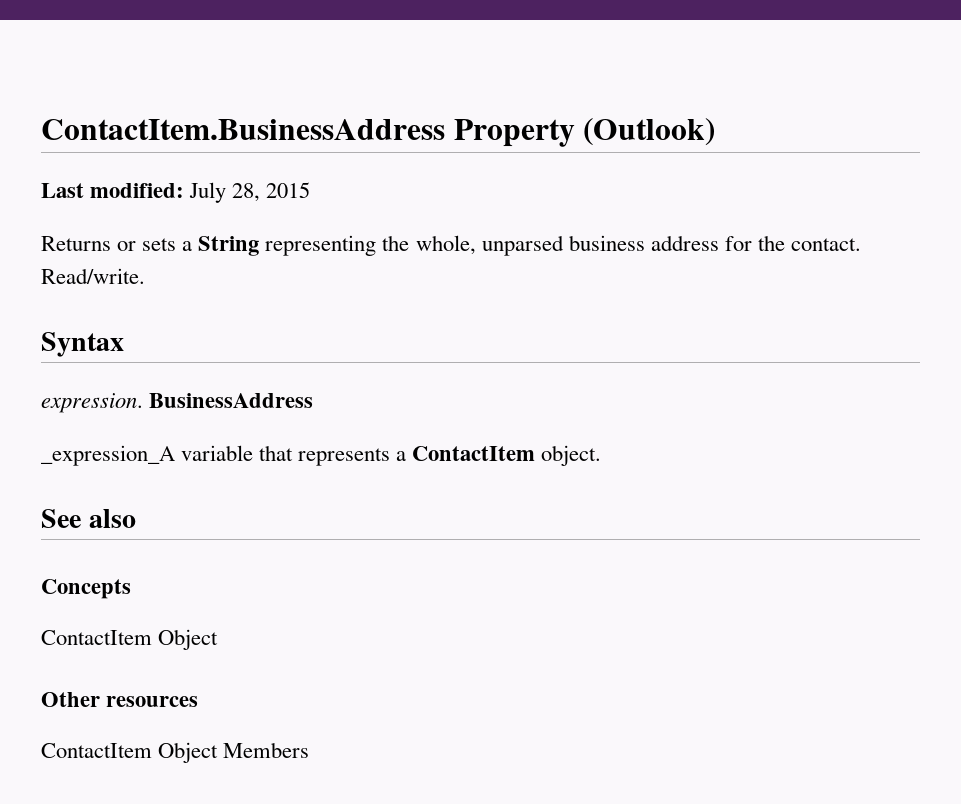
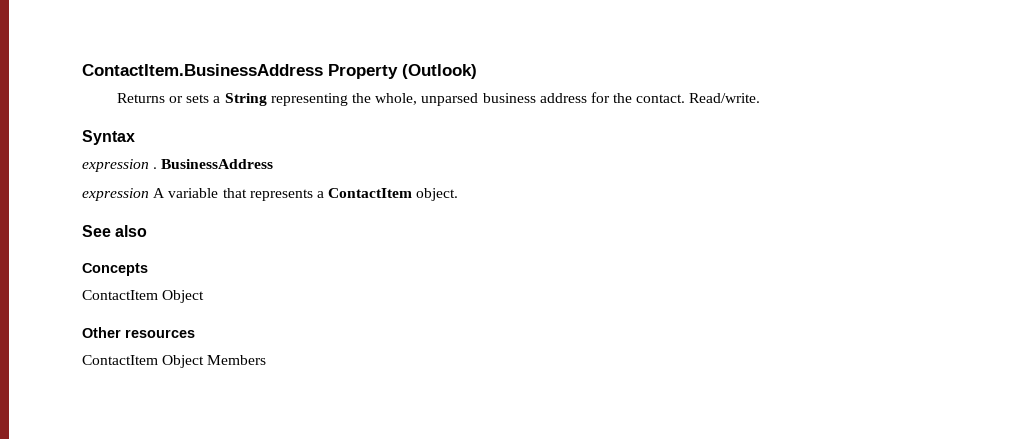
- Last modified: July 28, 2015
- expression.
+ expression .
- _expression_A variable that represents a ContactItem object.
+ expression A variable that represents a ContactItem object.

